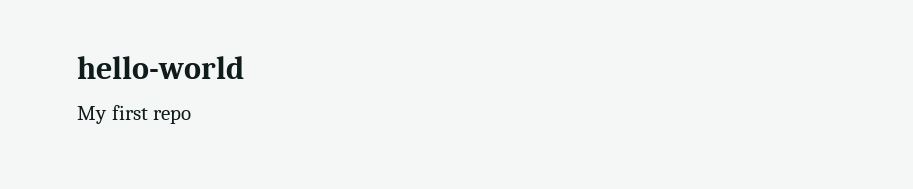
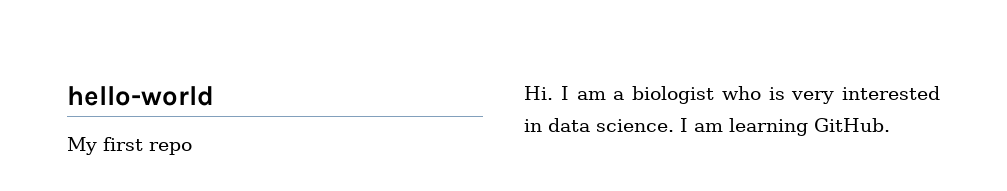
+ Hi. I am a biologist who is very interested in data science. I am learning GitHub.

